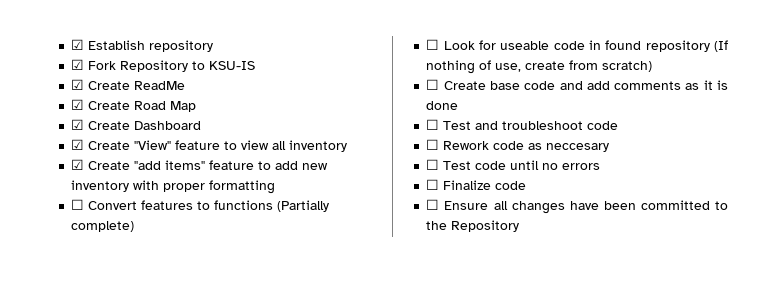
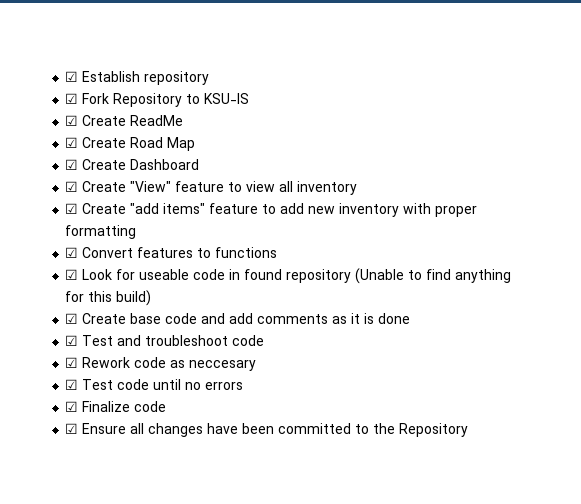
- ☐ Convert features to functions (Partially complete)
- ☐ Look for useable code in found repository (If nothing of use, create from scratch)
- ☐ Create base code and add comments as it is done
+ ☑ Convert features to functions
+ ☑ Look for useable code in found repository (Unable to find anything for this build)
+ ☑ Create base code and add comments as it is done
- ☐ Test and troubleshoot code
+ ☑ Test and troubleshoot code
- ☐ Rework code as neccesary
+ ☑ Rework code as neccesary
- ☐ Test code until no errors
+ ☑ Test code until no errors
- ☐ Finalize code
+ ☑ Finalize code
- ☐ Ensure all changes have been committed to the Repository
+ ☑ Ensure all changes have been committed to the Repository

